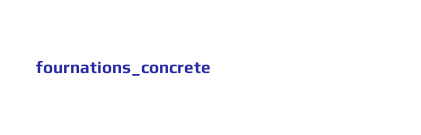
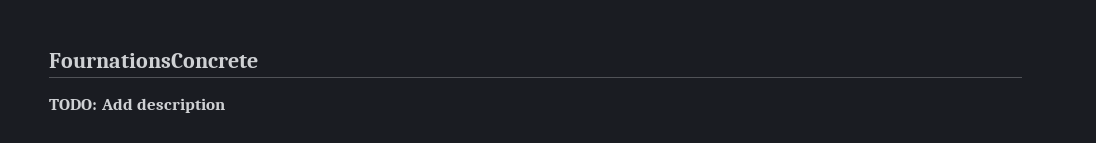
- fournations_concrete
+ FournationsConcrete
+ TODO: Add description

